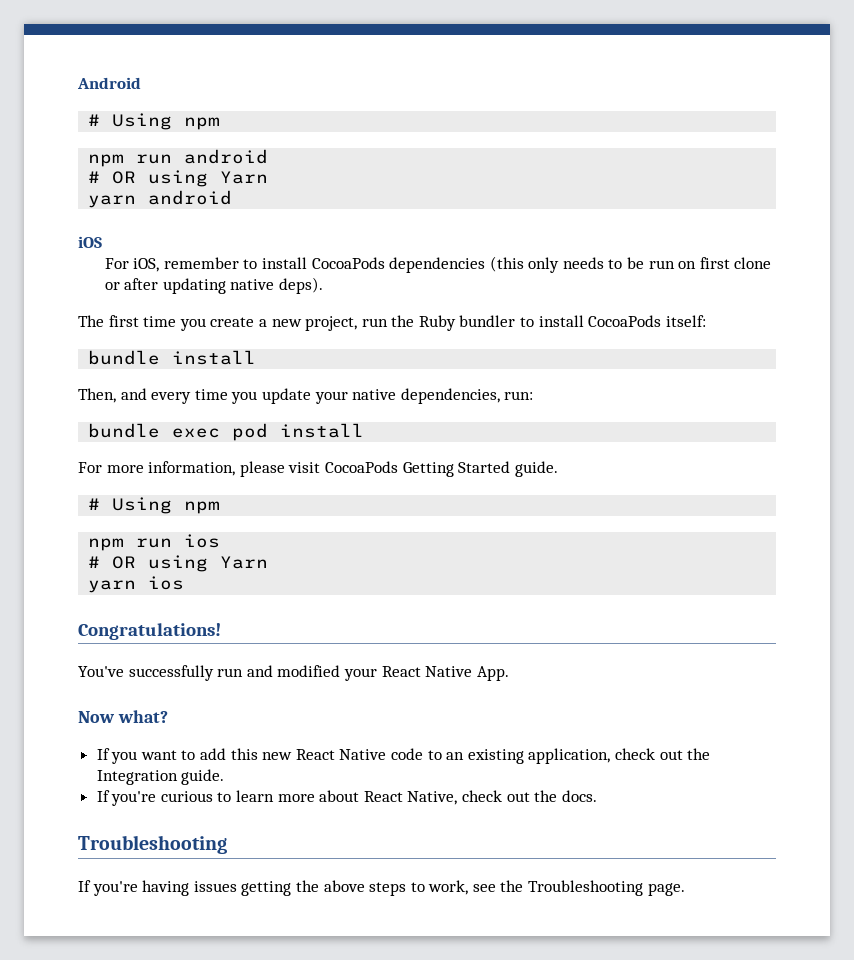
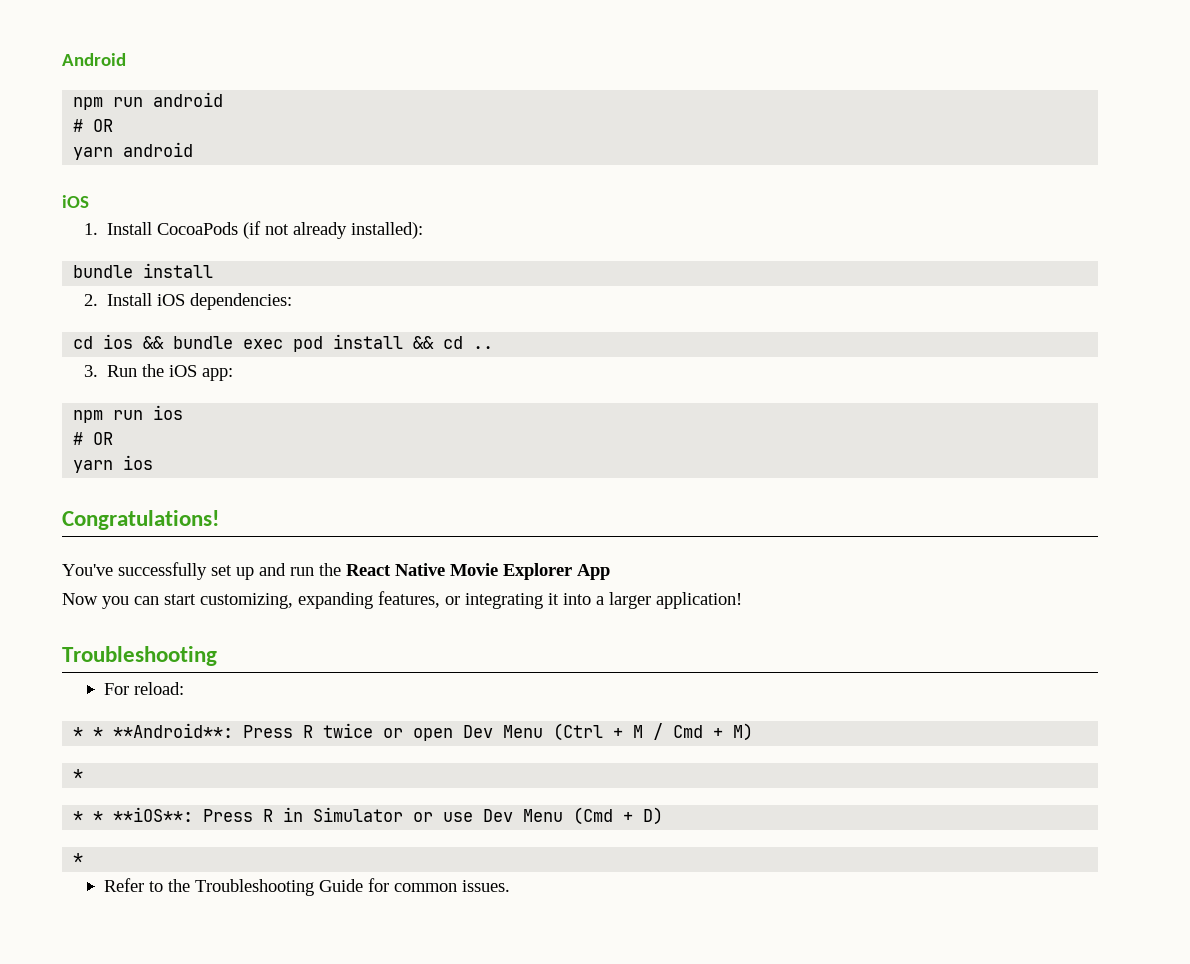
  Android
- # Using npm
  npm run android
- # OR using Yarn
+ # OR
- For iOS, remember to install CocoaPods dependencies (this only needs to be run on first clone or after updating native deps).
- The first time you create a new project, run the Ruby bundler to install CocoaPods itself:
+ 1. Install CocoaPods (if not already installed):
  bundle install
- Then, and every time you update your native dependencies, run:
- bundle exec pod install
- For more information, please visit CocoaPods Getting Started guide.
- # Using npm
+ 2. Install iOS dependencies:
+ cd ios && bundle exec pod install && cd ..
+ 3. Run the iOS app:
  npm run ios
- # OR using Yarn
+ # OR
- You've successfully run and modified your React Native App.
- Now what?
- If you want to add this new React Native code to an existing application, check out the Integration guide.
- If you're curious to learn more about React Native, check out the docs.
+ You've successfully set up and run the React Native Movie Explorer App
+ Now you can start customizing, expanding features, or integrating it into a larger application!
  Troubleshooting
- If you're having issues getting the above steps to work, see the Troubleshooting page.
+ For reload:
+ * * **Android**: Press R twice or open Dev Menu (Ctrl + M / Cmd + M)
+ *
+ * * **iOS**: Press R in Simulator or use Dev Menu (Cmd + D)
+ *
+ Refer to the Troubleshooting Guide for common issues.

